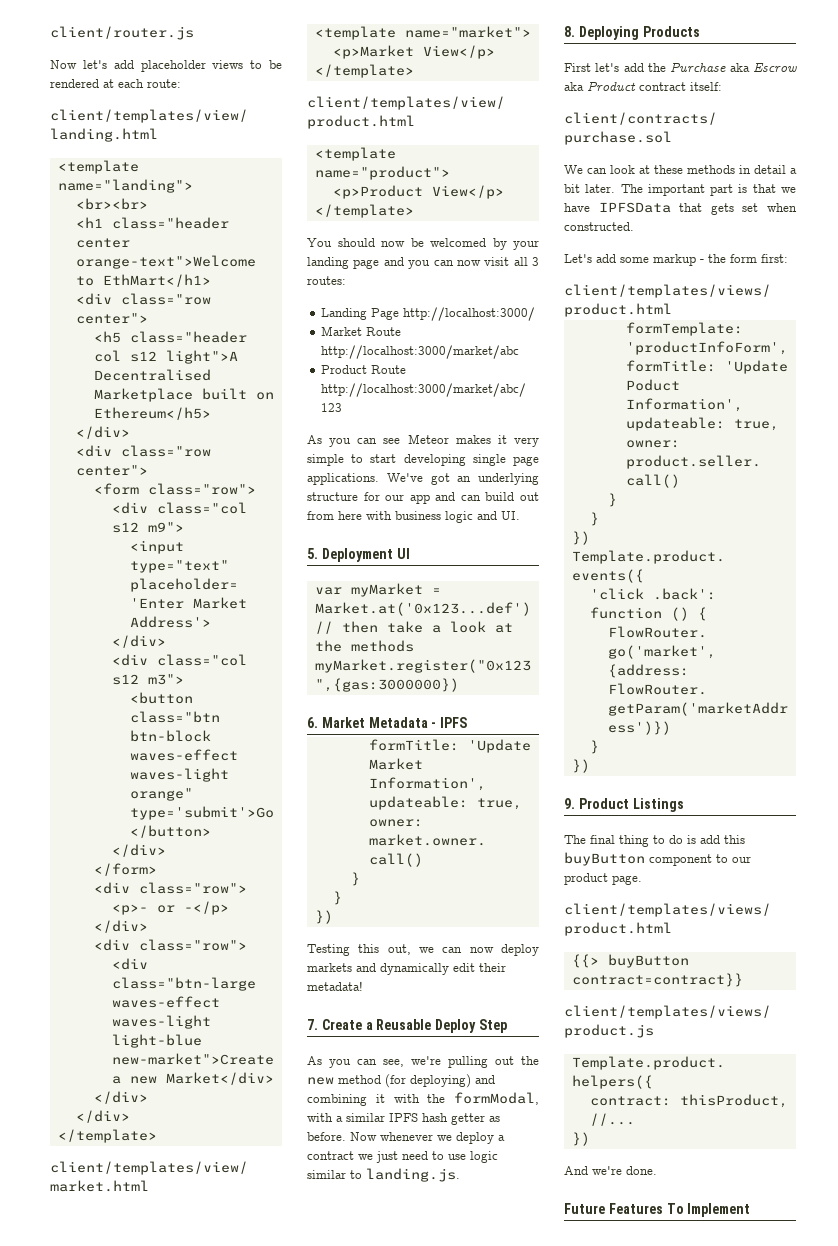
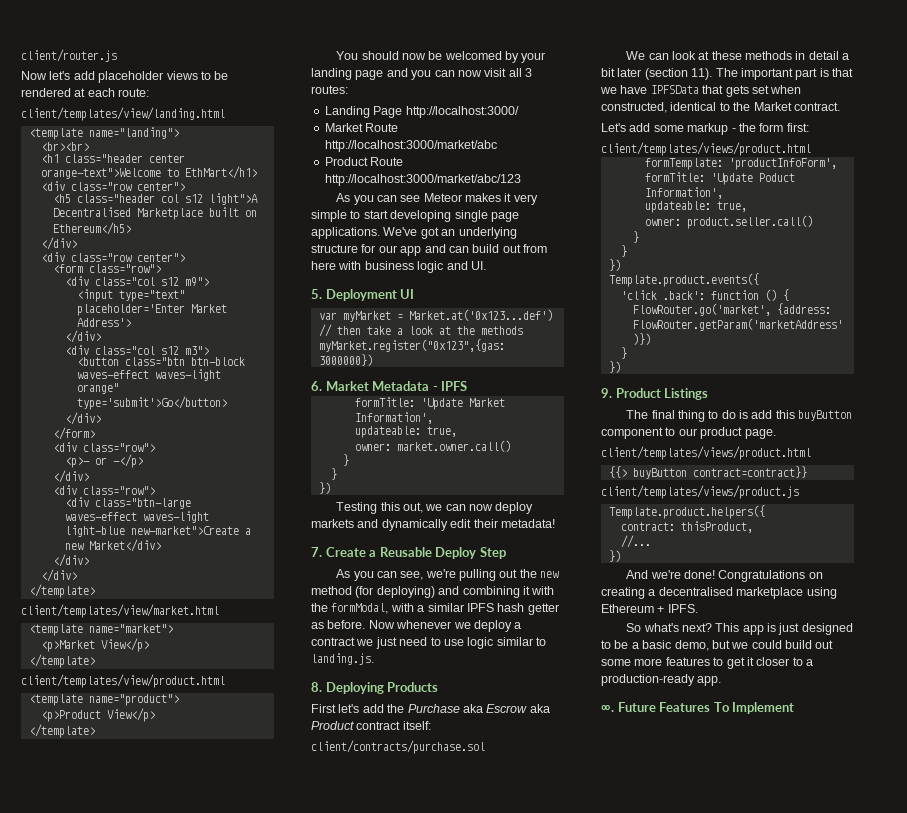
- We can look at these methods in detail a bit later.
+ We can look at these methods in detail a bit later (section 11).
- The important part is that we have IPFSData that gets set when constructed.
+ The important part is that we have IPFSData that gets set when constructed, identical to the Market contract.
- And we're done.
- Future Features To Implement
+ And we're done! Congratulations on creating a decentralised marketplace using Ethereum + IPFS.
+ So what's next? This app is just designed to be a basic demo, but we could build out some more features to get it closer to a production-ready app.
+ ∞. Future Features To Implement

